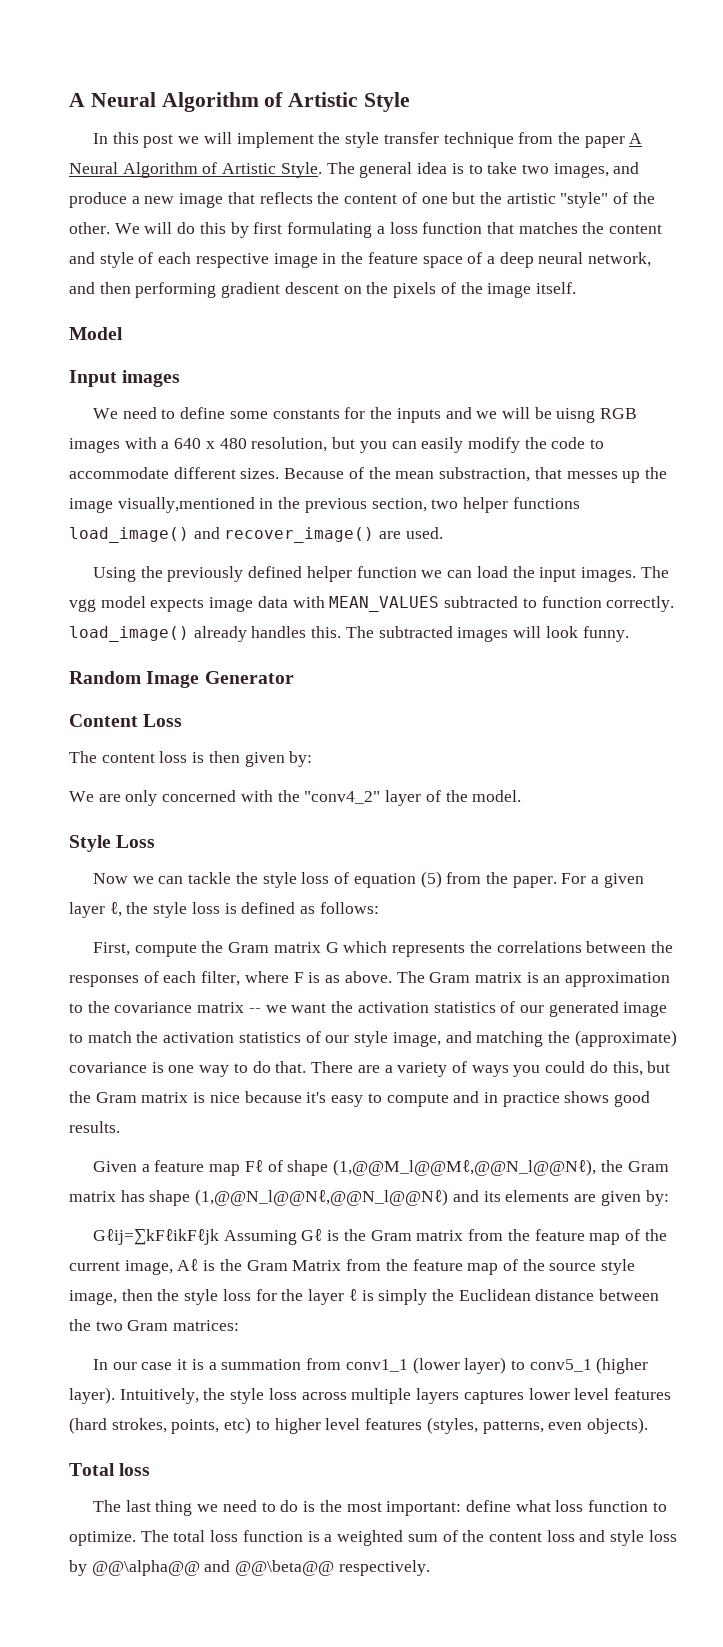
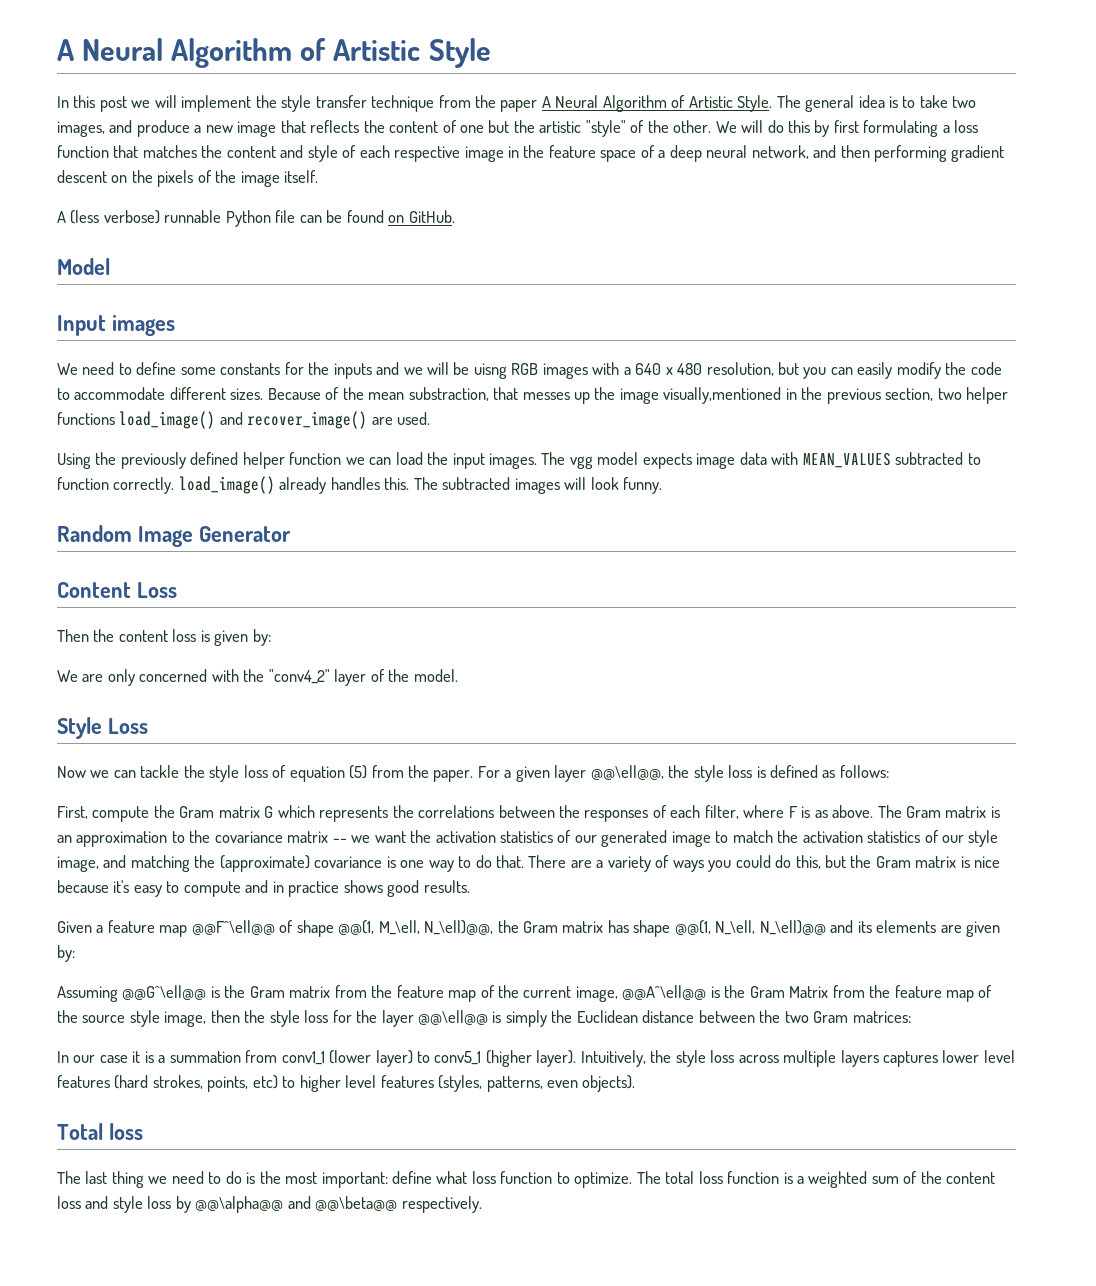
+ A (less verbose) runnable Python file can be found on GitHub.
- The content loss is then given by:
+ Then the content loss is given by:
- For a given layer ℓ, the style loss is defined as follows:
+ For a given layer @@\ell@@, the style loss is defined as follows:
- Given a feature map Fℓ of shape (1,@@M_l@@Mℓ,@@N_l@@Nℓ), the Gram matrix has shape (1,@@N_l@@Nℓ,@@N_l@@Nℓ) and its elements are given by:
+ Given a feature map @@F^\ell@@ of shape @@(1, M_\ell, N_\ell)@@, the Gram matrix has shape @@(1, N_\ell, N_\ell)@@ and its elements are given by:
- Gℓij=∑kFℓikFℓjk Assuming Gℓ is the Gram matrix from the feature map of the current image, Aℓ is the Gram Matrix from the feature map of the source style image, then the style loss for the layer ℓ is simply the Euclidean distance between the two Gram matrices:
+ Assuming @@G^\ell@@ is the Gram matrix from the feature map of the current image, @@A^\ell@@ is the Gram Matrix from the feature map of the source style image, then the style loss for the layer @@\ell@@ is simply the Euclidean distance between the two Gram matrices:

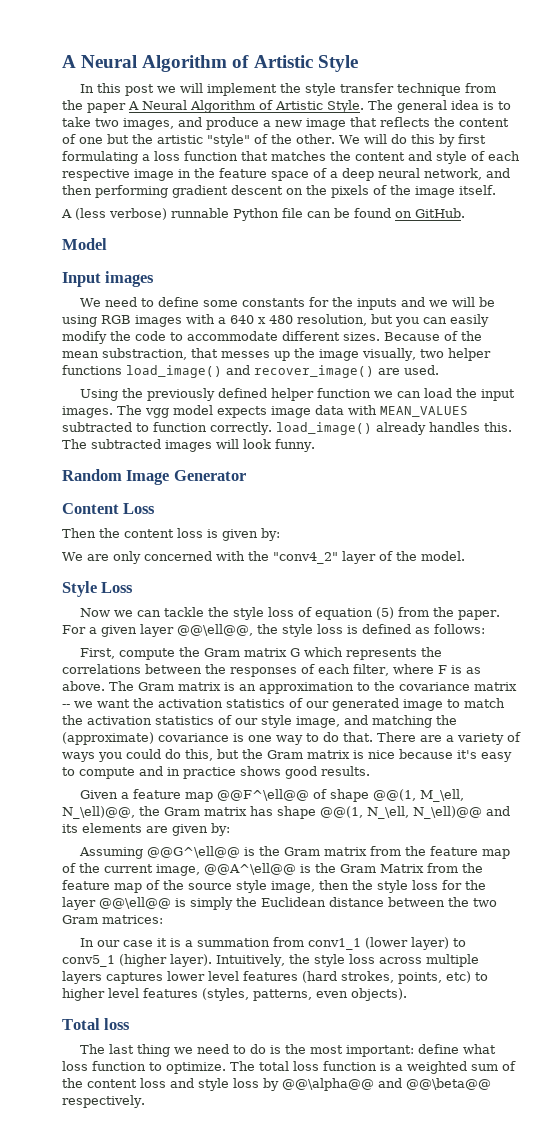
- We need to define some constants for the inputs and we will be uisng RGB images with a 640 x 480 resolution, but you can easily modify the code to accommodate different sizes.
+ We need to define some constants for the inputs and we will be using RGB images with a 640 x 480 resolution, but you can easily modify the code to accommodate different sizes.
- Because of the mean substraction, that messes up the image visually,mentioned in the previous section, two helper functions load_image() and recover_image() are used.
+ Because of the mean substraction, that messes up the image visually, two helper functions load_image() and recover_image() are used.

